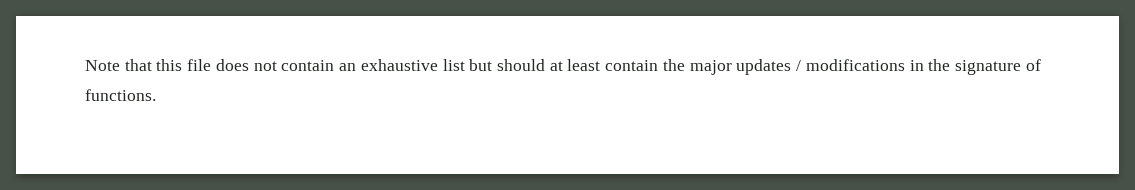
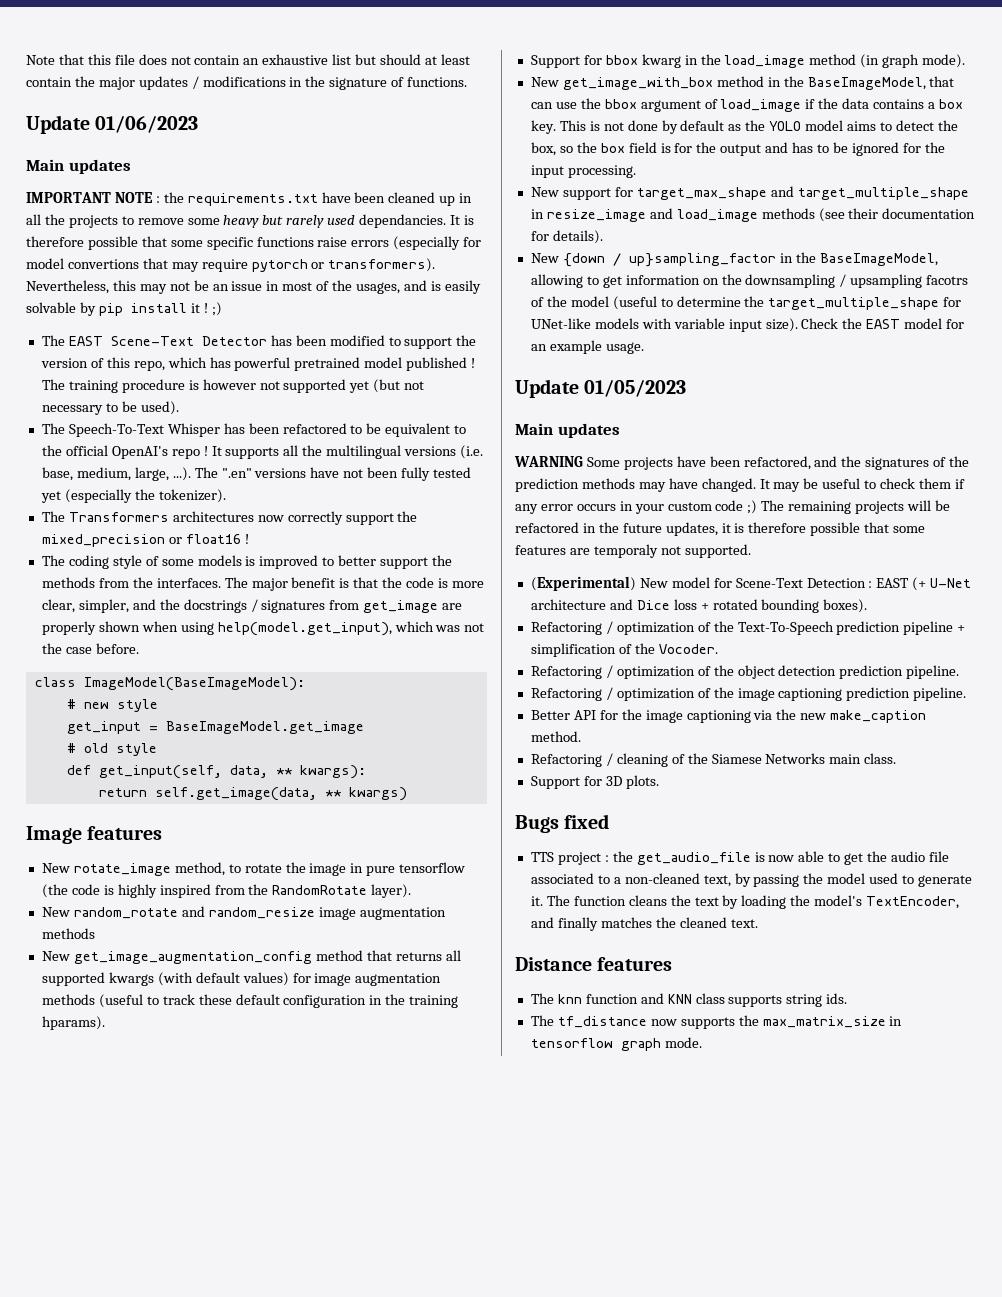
+ Update 01/06/2023
+ Main updates
+ IMPORTANT NOTE : the requirements.txt have been cleaned up in all the projects to remove some heavy but rarely used dependancies. It is therefore possible that some specific functions raise errors (especially for model convertions that may require pytorch or transformers). Nevertheless, this may not be an issue in most of the usages, and is easily solvable by pip install it ! ;)
+ The EAST Scene-Text Detector has been modified to support the version of this repo, which has powerful pretrained model published ! The training procedure is however not supported yet (but not necessary to be used).
+ The Speech-To-Text Whisper has been refactored to be equivalent to the official OpenAI's repo ! It supports all the multilingual versions (i.e. base, medium, large, ...). The ".en" versions have not been fully tested yet (especially the tokenizer).
+ The Transformers architectures now correctly support the mixed_precision or float16 !
+ The coding style of some models is improved to better support the methods from the interfaces. The major benefit is that the code is more clear, simpler, and the docstrings / signatures from get_image are properly shown when using help(model.get_input), which was not the case before.
+ class ImageModel(BaseImageModel):
+ # new style
+ get_input = BaseImageModel.get_image
+ # old style
+ def get_input(self, data, ** kwargs):
+ return self.get_image(data, ** kwargs)
+ Image features
+ New rotate_image method, to rotate the image in pure tensorflow (the code is highly inspired from the RandomRotate layer).
+ New random_rotate and random_resize image augmentation methods
+ New get_image_augmentation_config method that returns all supported kwargs (with default values) for image augmentation methods (useful to track these default configuration in the training hparams).
+ Support for bbox kwarg in the load_image method (in graph mode).
+ New get_image_with_box method in the BaseImageModel, that can use the bbox argument of load_image if the data contains a box key. This is not done by default as the YOLO model aims to detect the box, so the box field is for the output and has to be ignored for the input processing.
+ New support for target_max_shape and target_multiple_shape in resize_image and load_image methods (see their documentation for details).
+ New {down / up}sampling_factor in the BaseImageModel, allowing to get information on the downsampling / upsampling facotrs of the model (useful to determine the target_multiple_shape for UNet-like models with variable input size). Check the EAST model for an example usage.
+ Update 01/05/2023
+ Main updates
+ WARNING Some projects have been refactored, and the signatures of the prediction methods may have changed. It may be useful to check them if any error occurs in your custom code ;) The remaining projects will be refactored in the future updates, it is therefore possible that some features are temporaly not supported.
+ (Experimental) New model for Scene-Text Detection : EAST (+ U-Net architecture and Dice loss + rotated bounding boxes).
+ Refactoring / optimization of the Text-To-Speech prediction pipeline + simplification of the Vocoder.
+ Refactoring / optimization of the object detection prediction pipeline.
+ Refactoring / optimization of the image captioning prediction pipeline.
+ Better API for the image captioning via the new make_caption method.
+ Refactoring / cleaning of the Siamese Networks main class.
+ Support for 3D plots.
+ Bugs fixed
+ TTS project : the get_audio_file is now able to get the audio file associated to a non-cleaned text, by passing the model used to generate it. The function cleans the text by loading the model's TextEncoder, and finally matches the cleaned text.
+ Distance features
+ The knn function and KNN class supports string ids.
+ The tf_distance now supports the max_matrix_size in tensorflow graph mode.

